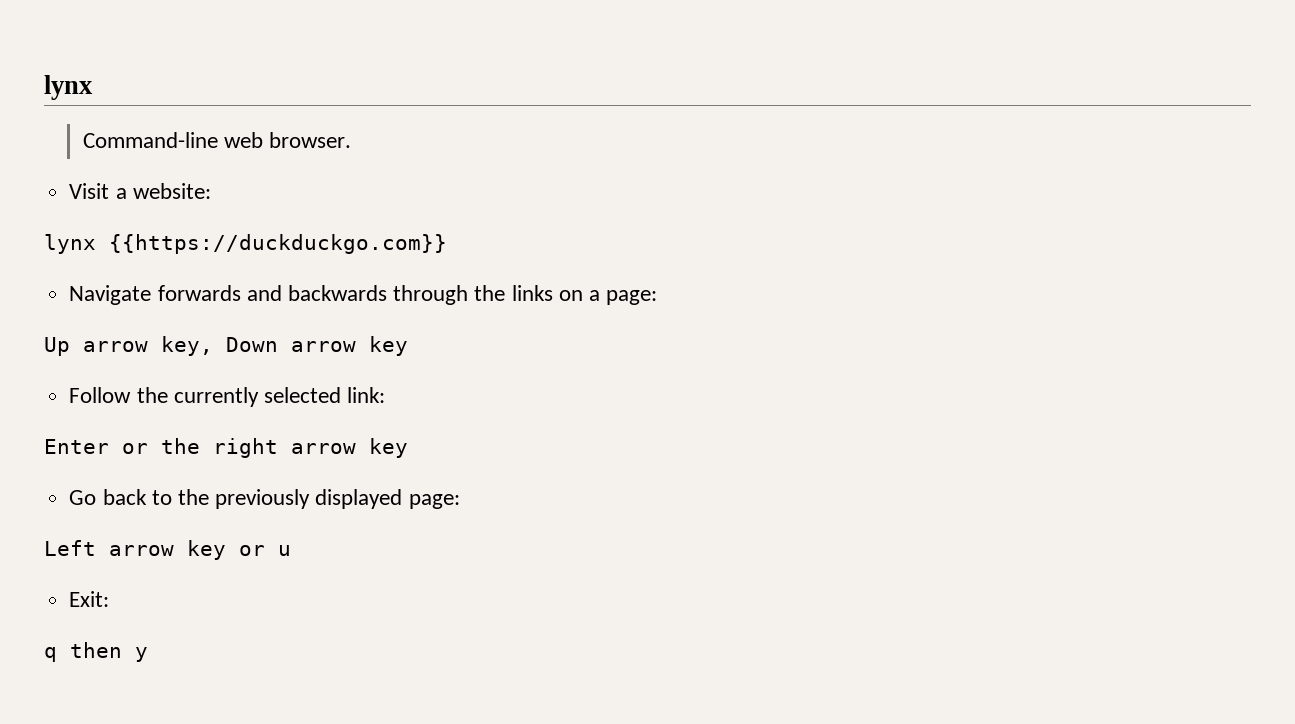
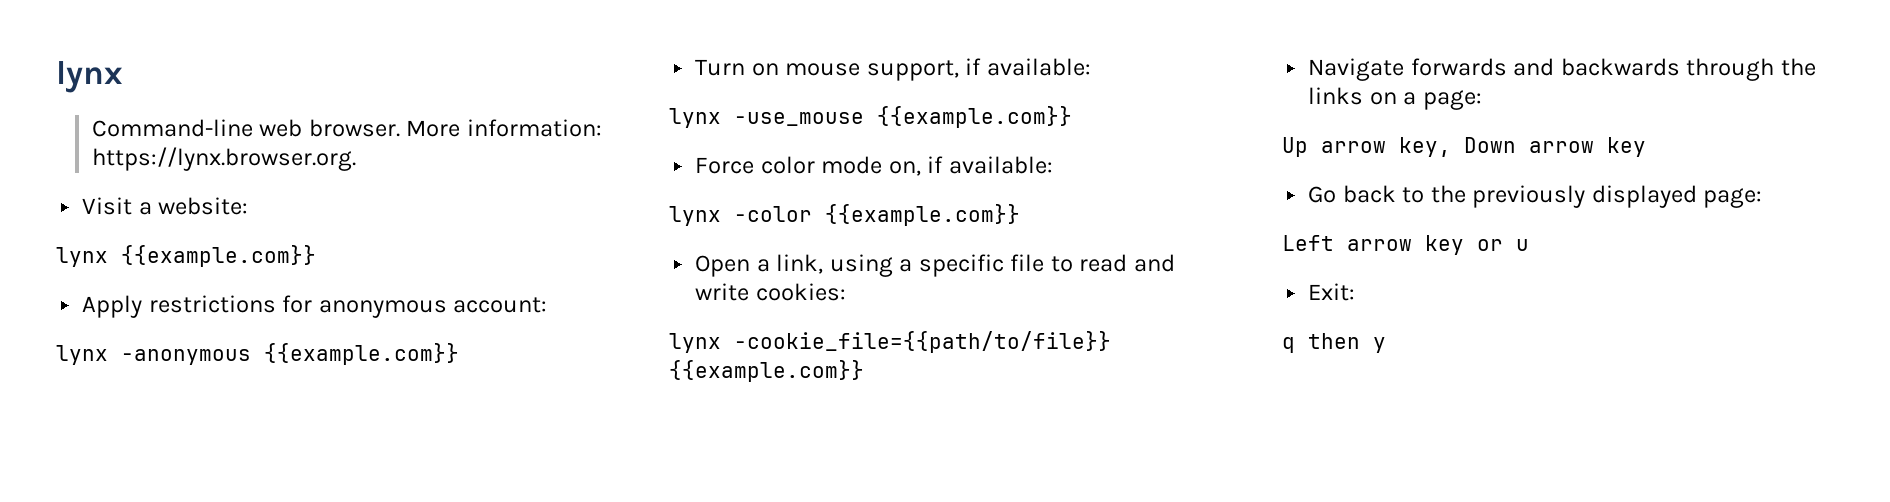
+ More information: https://lynx.browser.org.
- lynx {{https://duckduckgo.com}}
+ lynx {{example.com}}
+ Apply restrictions for anonymous account:
+ lynx -anonymous {{example.com}}
+ Turn on mouse support, if available:
+ lynx -use_mouse {{example.com}}
+ Force color mode on, if available:
+ lynx -color {{example.com}}
+ Open a link, using a specific file to read and write cookies:
+ lynx -cookie_file={{path/to/file}} {{example.com}}
- Follow the currently selected link:
- Enter or the right arrow key

